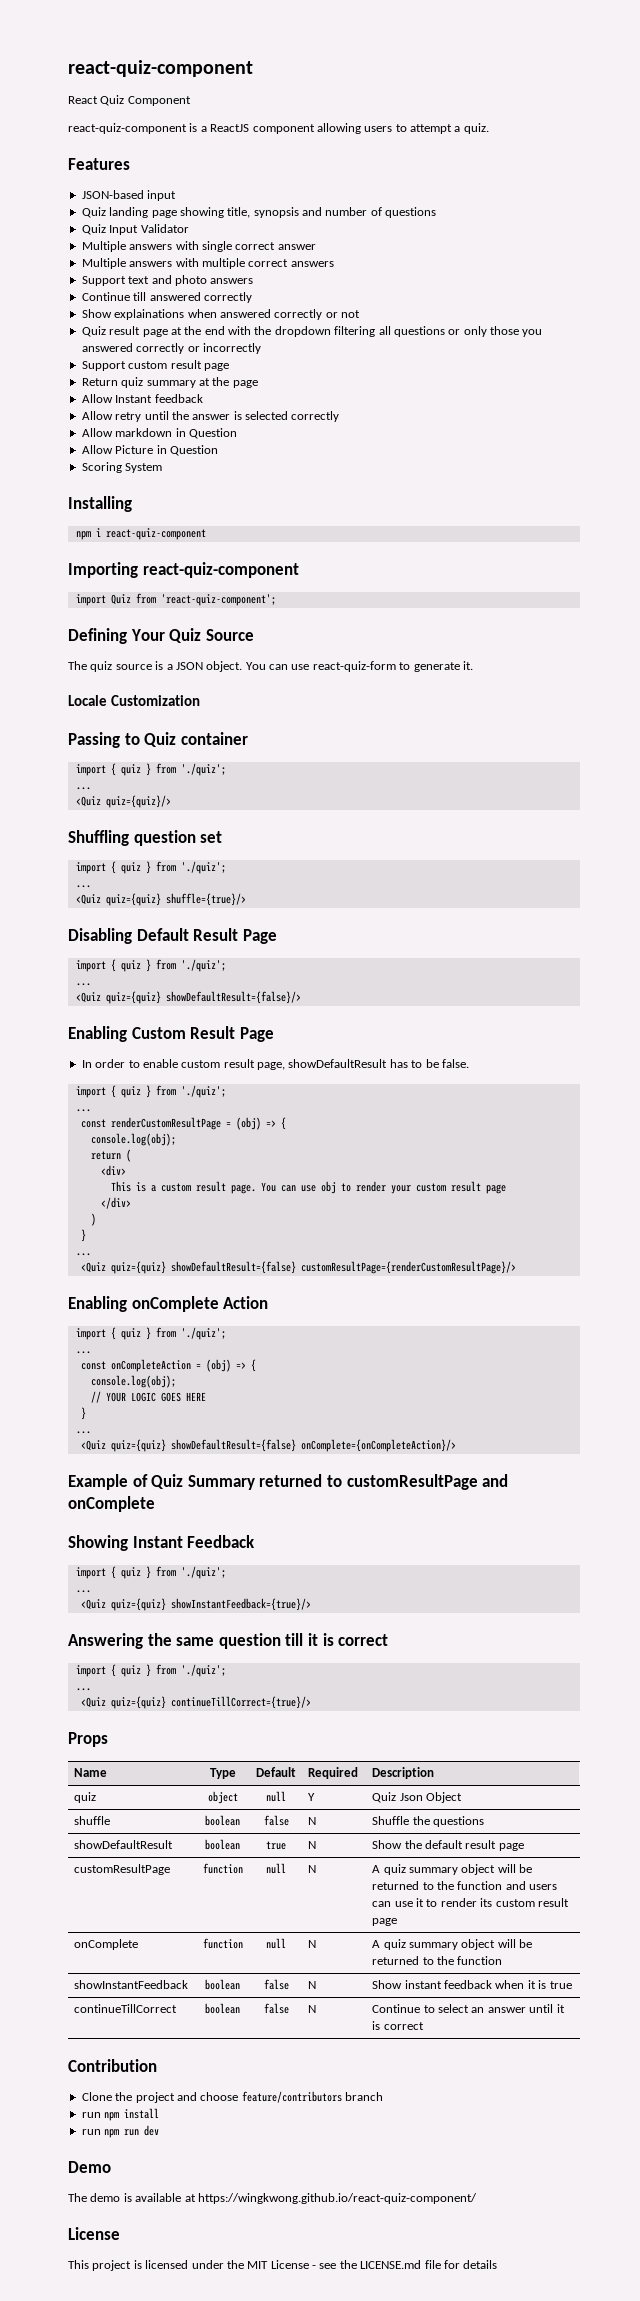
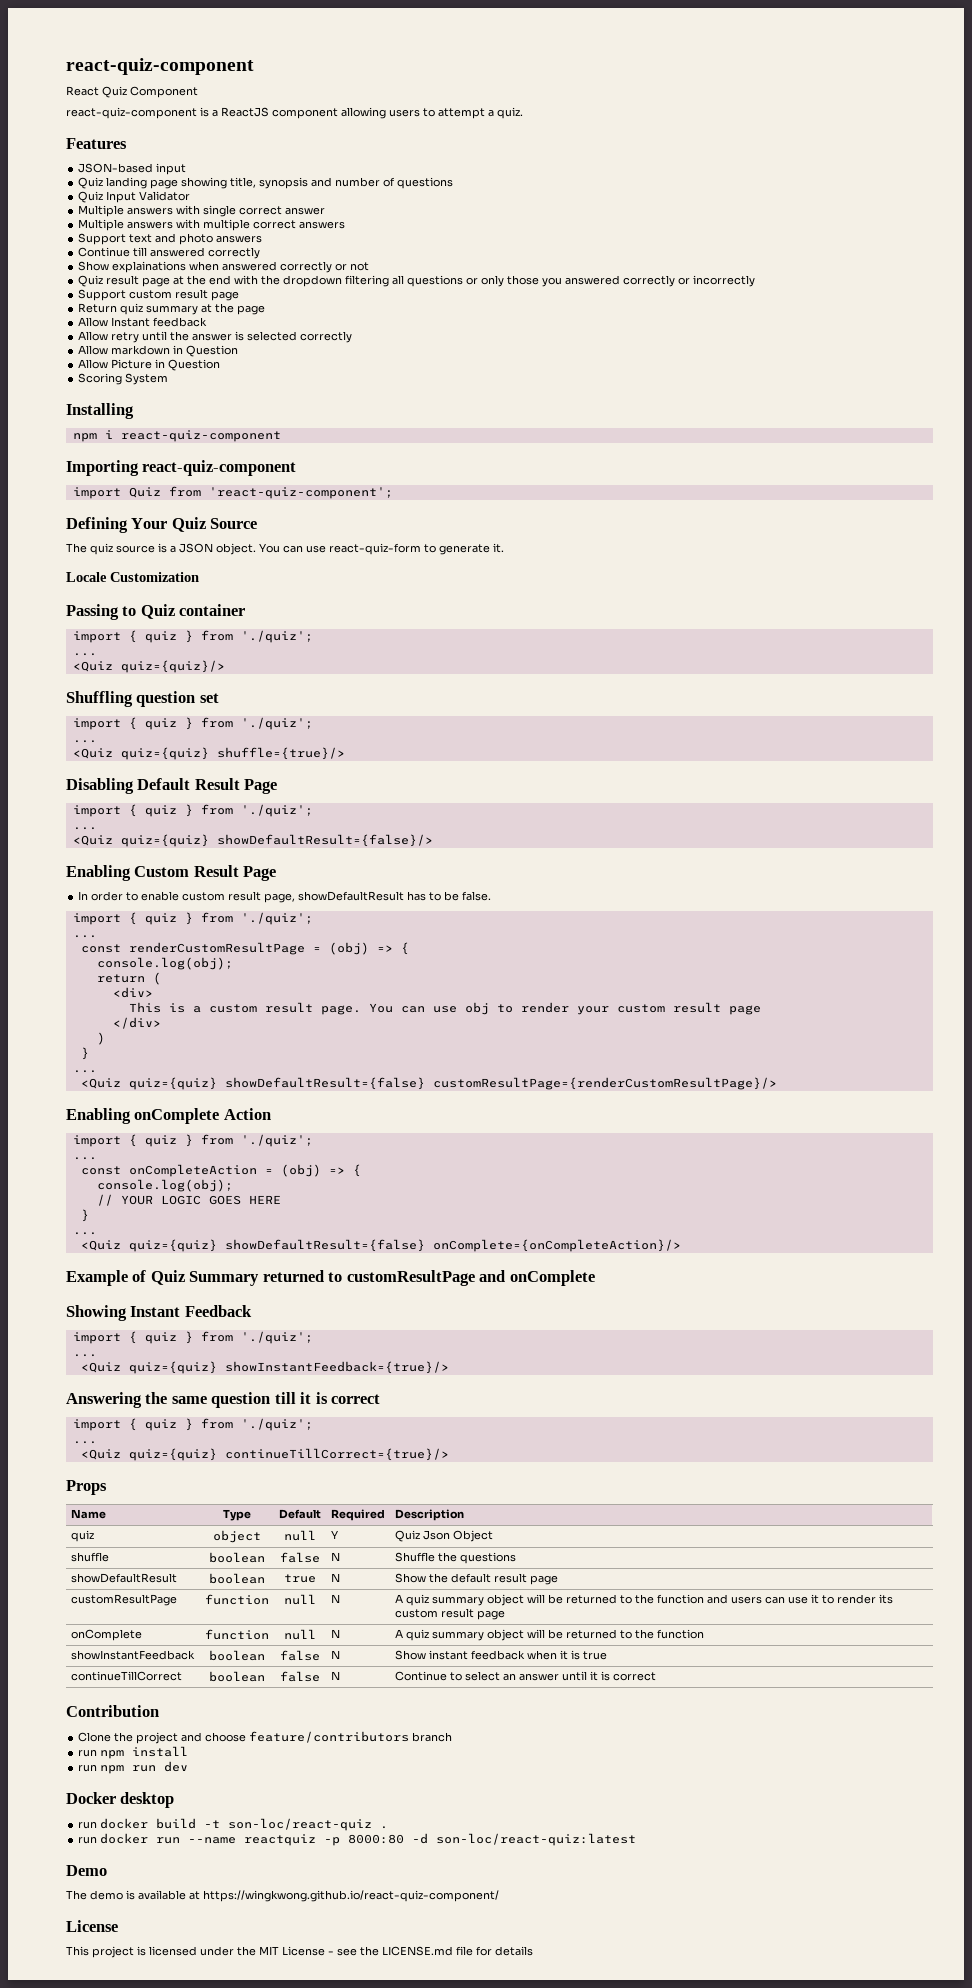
+ Docker desktop
+ run docker build -t son-loc/react-quiz .
+ run docker run --name reactquiz -p 8000:80 -d son-loc/react-quiz:latest

